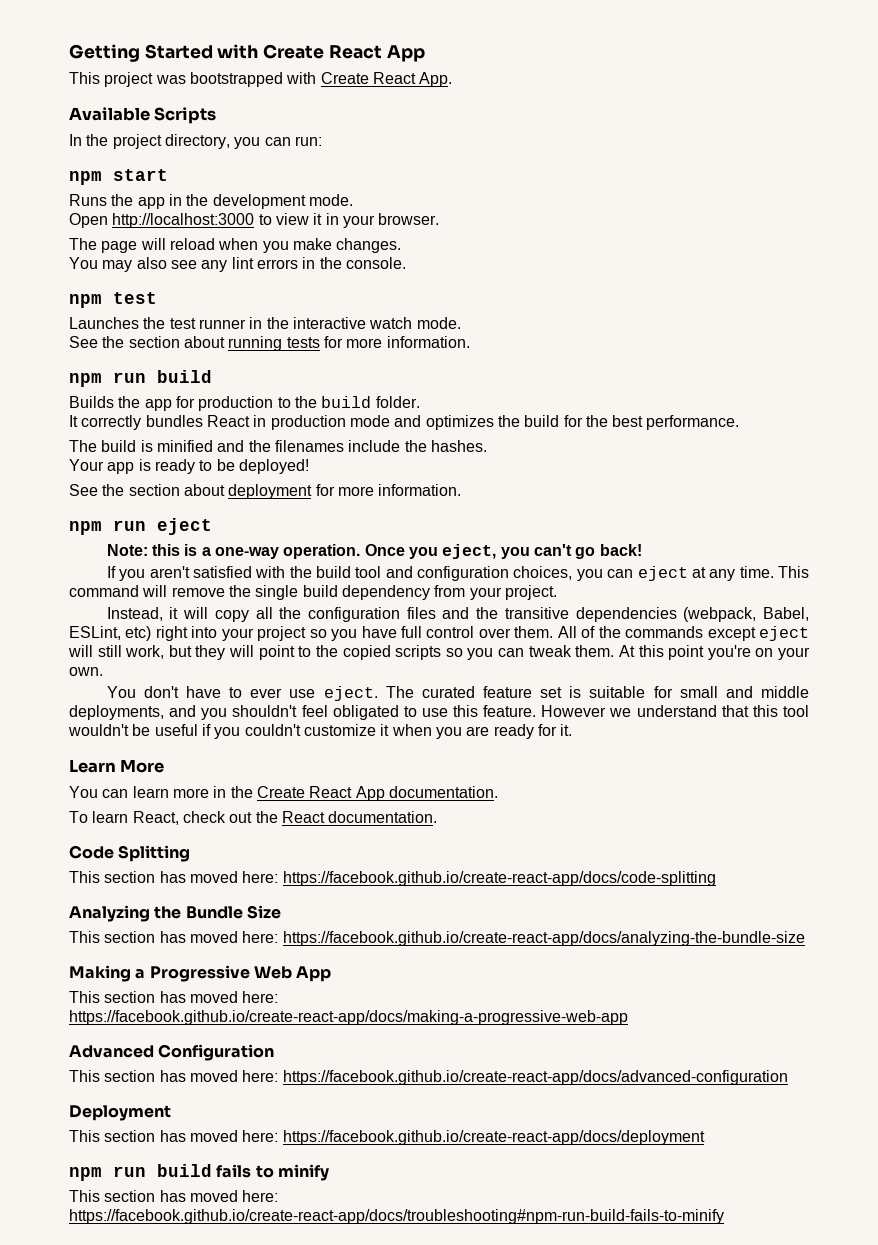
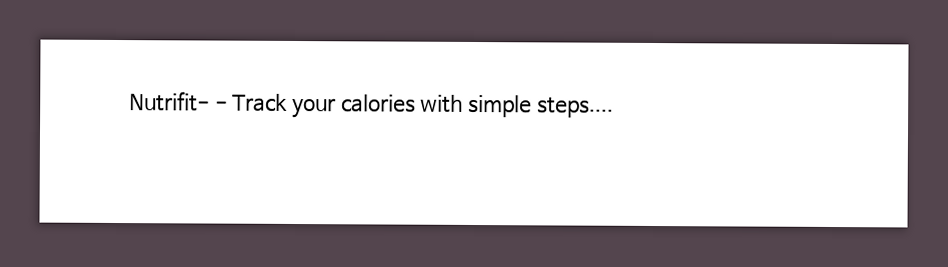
- Getting Started with Create React App
- This project was bootstrapped with Create React App.
- Available Scripts
- In the project directory, you can run:
- npm start
- Runs the app in the development mode.
- Open http://localhost:3000 to view it in your browser.
- The page will reload when you make changes.
- You may also see any lint errors in the console.
- npm test
- Launches the test runner in the interactive watch mode.
- See the section about running tests for more information.
- npm run build
- Builds the app for production to the build folder.
- It correctly bundles React in production mode and optimizes the build for the best performance.
- The build is minified and the filenames include the hashes.
- Your app is ready to be deployed!
- See the section about deployment for more information.
- npm run eject
- Note: this is a one-way operation. Once you eject, you can't go back!
- If you aren't satisfied with the build tool and configuration choices, you can eject at any time. This command will remove the single build dependency from your project.
- Instead, it will copy all the configuration files and the transitive dependencies (webpack, Babel, ESLint, etc) right into your project so you have full control over them. All of the commands except eject will still work, but they will point to the copied scripts so you can tweak them. At this point you're on your own.
- You don't have to ever use eject. The curated feature set is suitable for small and middle deployments, and you shouldn't feel obligated to use this feature. However we understand that this tool wouldn't be useful if you couldn't customize it when you are ready for it.
- Learn More
- You can learn more in the Create React App documentation.
- To learn React, check out the React documentation.
- Code Splitting
- This section has moved here: https://facebook.github.io/create-react-app/docs/code-splitting
- Analyzing the Bundle Size
- This section has moved here: https://facebook.github.io/create-react-app/docs/analyzing-the-bundle-size
- Making a Progressive Web App
- This section has moved here: https://facebook.github.io/create-react-app/docs/making-a-progressive-web-app
- Advanced Configuration
- This section has moved here: https://facebook.github.io/create-react-app/docs/advanced-configuration
- Deployment
- This section has moved here: https://facebook.github.io/create-react-app/docs/deployment
- npm run build fails to minify
- This section has moved here: https://facebook.github.io/create-react-app/docs/troubleshooting#npm-run-build-fails-to-minify
+ Nutrifit- - Track your calories with simple steps....

